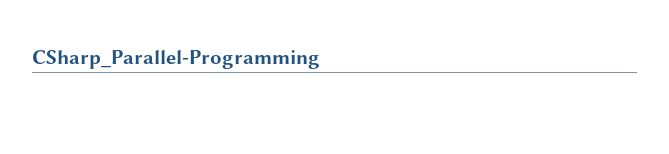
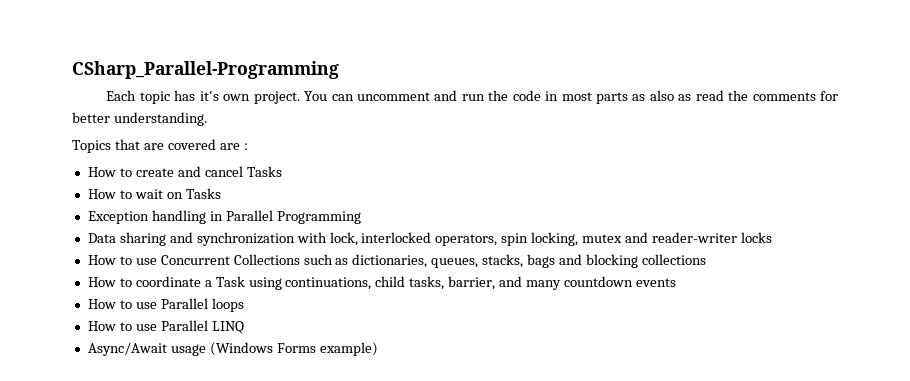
+ Each topic has it's own project. You can uncomment and run the code in most parts as also as read the comments for better understanding.
+ Topics that are covered are :
+ How to create and cancel Tasks
+ How to wait on Tasks
+ Exception handling in Parallel Programming
+ Data sharing and synchronization with lock, interlocked operators, spin locking, mutex and reader-writer locks
+ How to use Concurrent Collections such as dictionaries, queues, stacks, bags and blocking collections
+ How to coordinate a Task using continuations, child tasks, barrier, and many countdown events
+ How to use Parallel loops
+ How to use Parallel LINQ
+ Async/Await usage (Windows Forms example)

